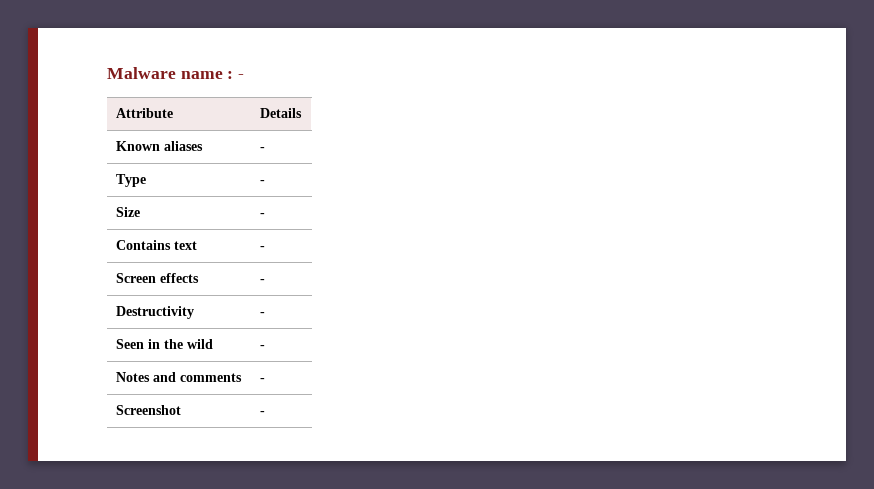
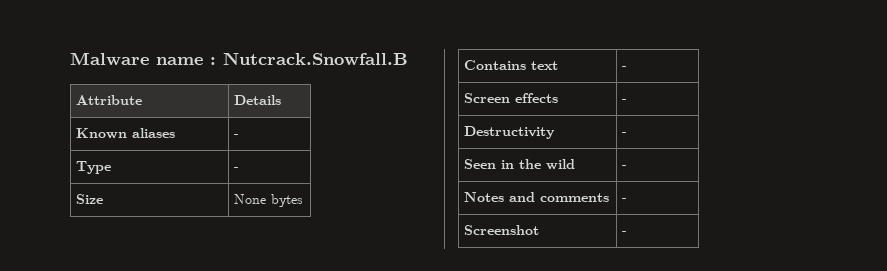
- Malware name : -
+ Malware name : Nutcrack.Snowfall.B
- Size | -
+ Size | None bytes

